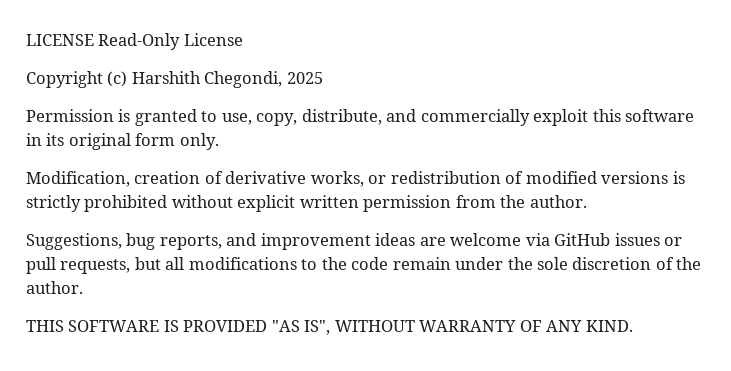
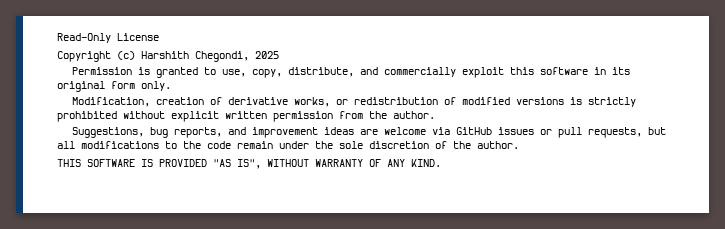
- LICENSE Read-Only License
+ Read-Only License

